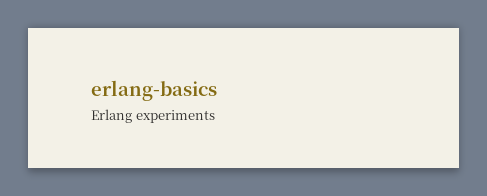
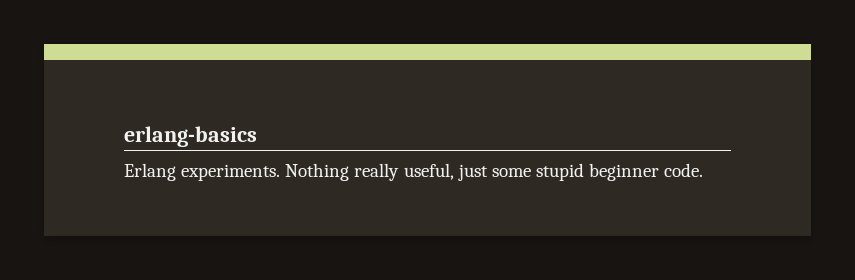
- Erlang experiments
+ Erlang experiments. Nothing really useful, just some stupid beginner code.

